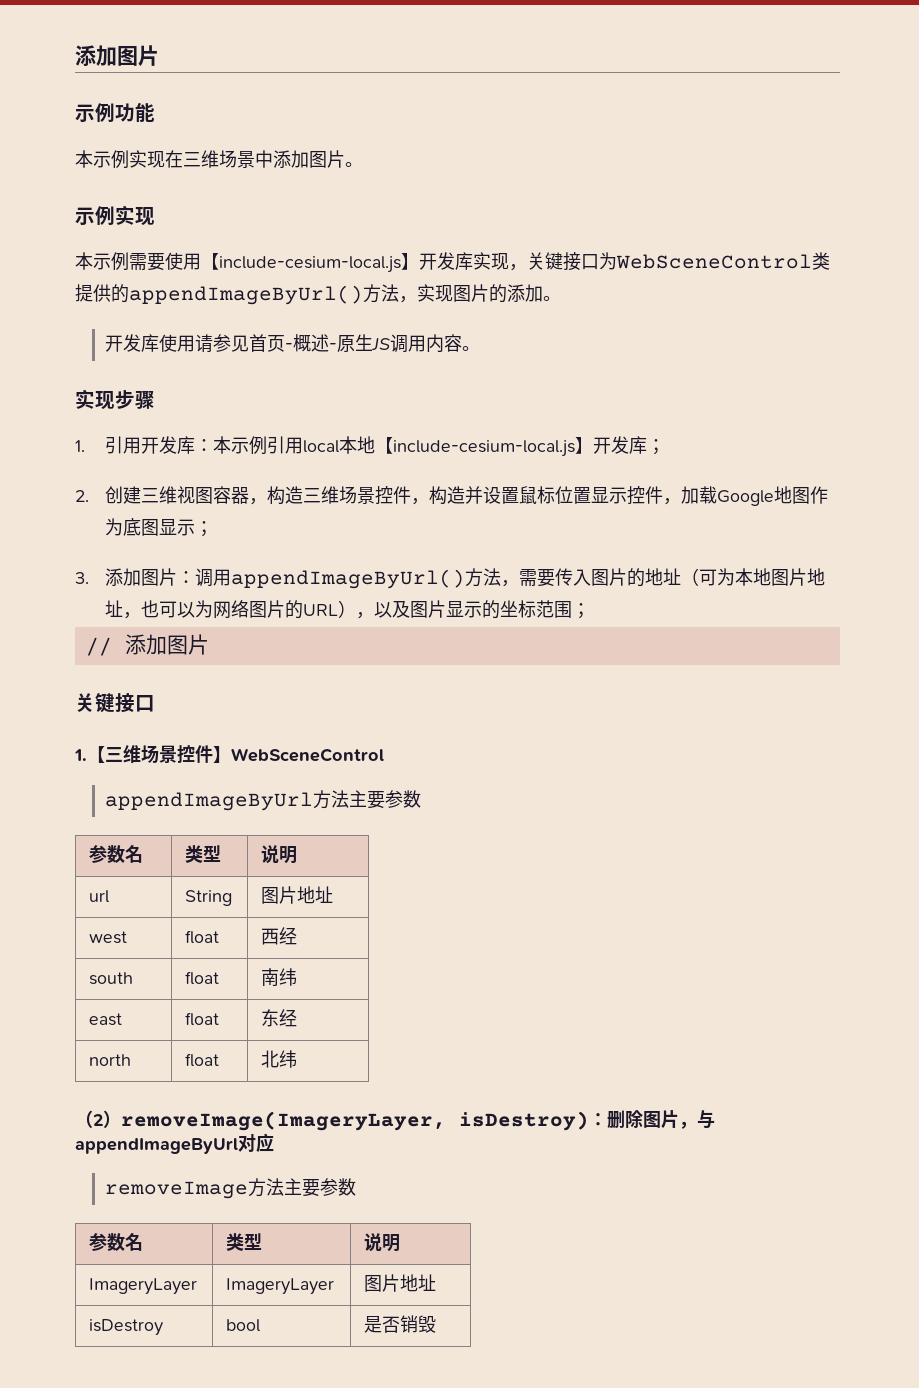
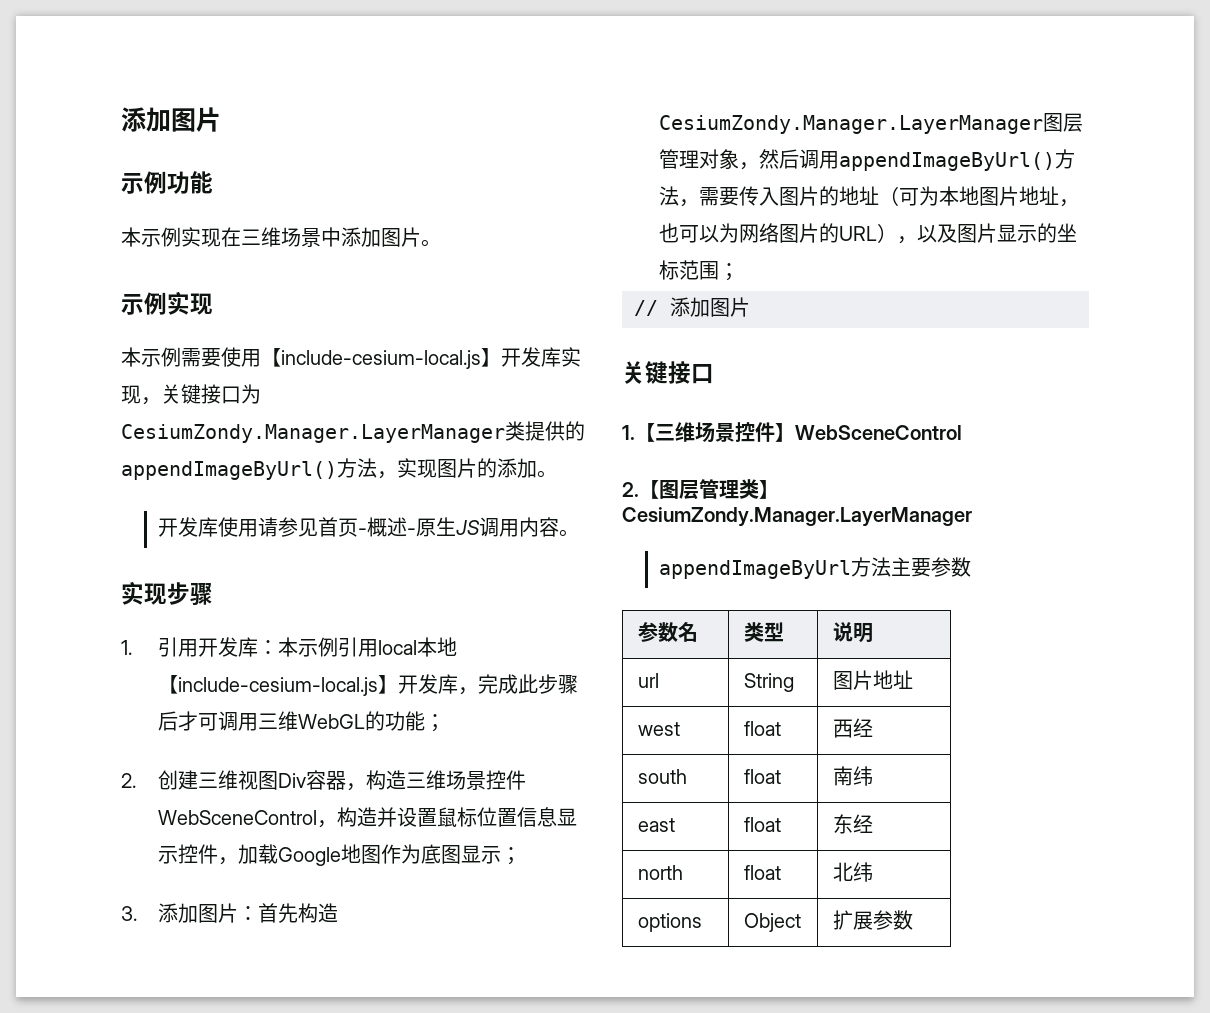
- 本示例需要使用【include-cesium-local.js】开发库实现，关键接口为WebSceneControl类提供的appendImageByUrl()方法，实现图片的添加。
+ 本示例需要使用【include-cesium-local.js】开发库实现，关键接口为CesiumZondy.Manager.LayerManager类提供的appendImageByUrl()方法，实现图片的添加。
- 1.引用开发库：本示例引用local本地【include-cesium-local.js】开发库；
+ 1.引用开发库：本示例引用local本地【include-cesium-local.js】开发库，完成此步骤后才可调用三维WebGL的功能；
- 2.创建三维视图容器，构造三维场景控件，构造并设置鼠标位置显示控件，加载Google地图作为底图显示；
+ 2.创建三维视图Div容器，构造三维场景控件WebSceneControl，构造并设置鼠标位置信息显示控件，加载Google地图作为底图显示；
- 3.添加图片：调用appendImageByUrl()方法，需要传入图片的地址（可为本地图片地址，也可以为网络图片的URL），以及图片显示的坐标范围；
+ 3.添加图片：首先构造CesiumZondy.Manager.LayerManager图层管理对象，然后调用appendImageByUrl()方法，需要传入图片的地址（可为本地图片地址，也可以为网络图片的URL），以及图片显示的坐标范围；
+ 2.【图层管理类】CesiumZondy.Manager.LayerManager
- （2）removeImage(ImageryLayer, isDestroy)：删除图片，与appendImageByUrl对应
- removeImage方法主要参数
- 参数名 | 类型 | 说明
- ImageryLayer | ImageryLayer | 图片地址
- isDestroy | bool | 是否销毁
+ options | Object | 扩展参数

